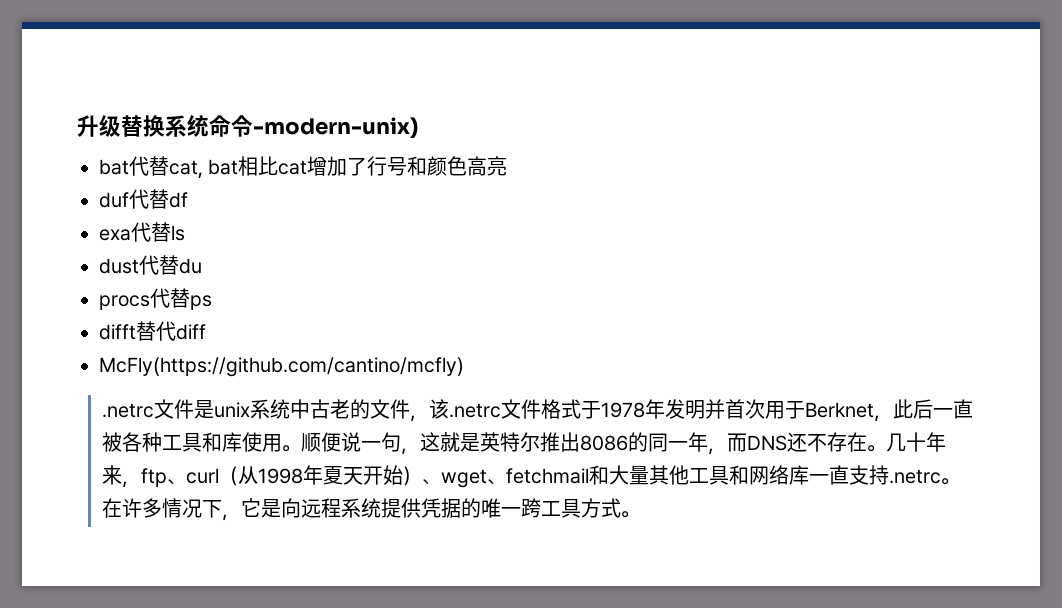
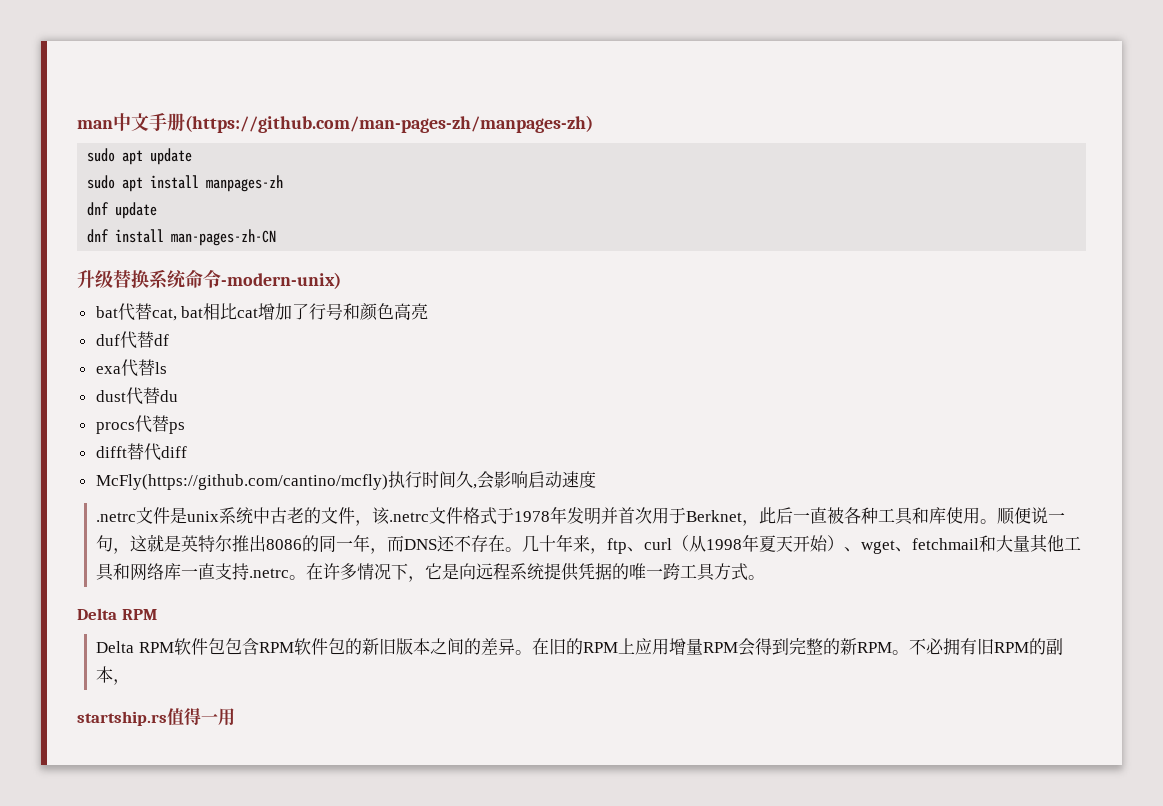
+ man中文手册(https://github.com/man-pages-zh/manpages-zh)
+ sudo apt update
+ sudo apt install manpages-zh
+ dnf update
+ dnf install man-pages-zh-CN
- McFly(https://github.com/cantino/mcfly)
+ McFly(https://github.com/cantino/mcfly)执行时间久,会影响启动速度
  在许多情况下，它是向远程系统提供凭据的唯一跨工具方式。
+ Delta RPM
+ Delta RPM软件包包含RPM软件包的新旧版本之间的差异。在旧的RPM上应用增量RPM会得到完整的新RPM。不必拥有旧RPM的副本，
+ startship.rs值得一用

